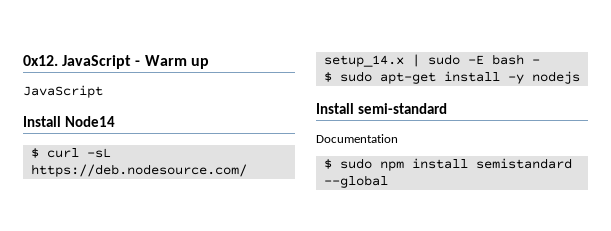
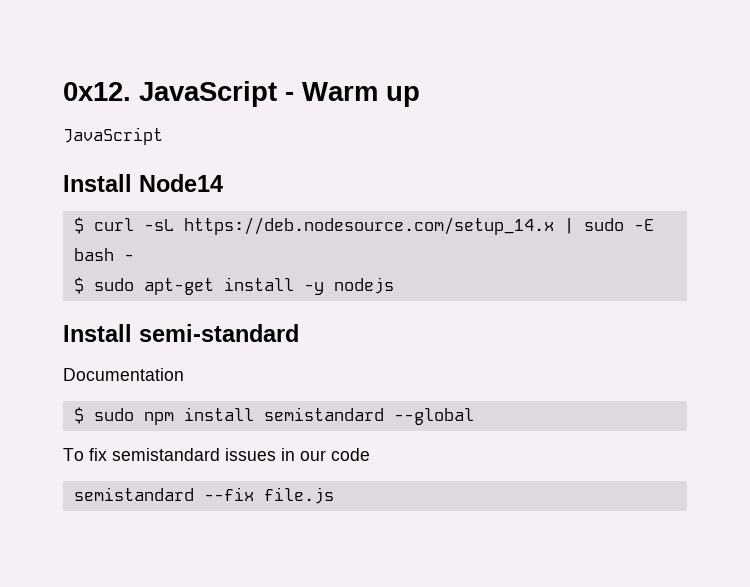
+ To fix semistandard issues in our code
+ semistandard --fix file.js

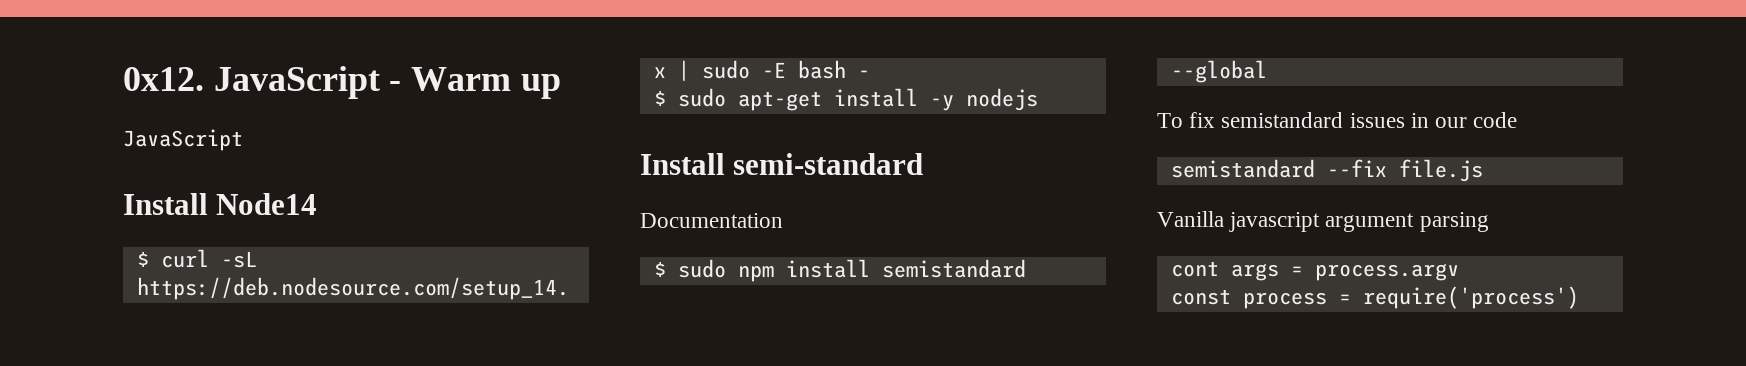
+ Vanilla javascript argument parsing
+ cont args = process.argv
+ const process = require('process')

